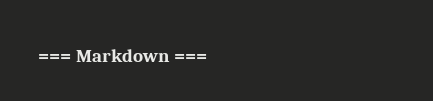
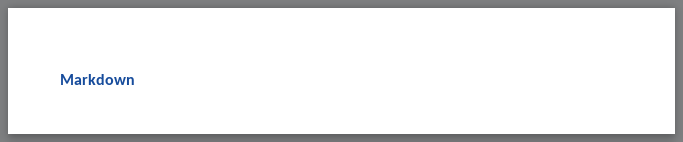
- === Markdown ===
+ Markdown

